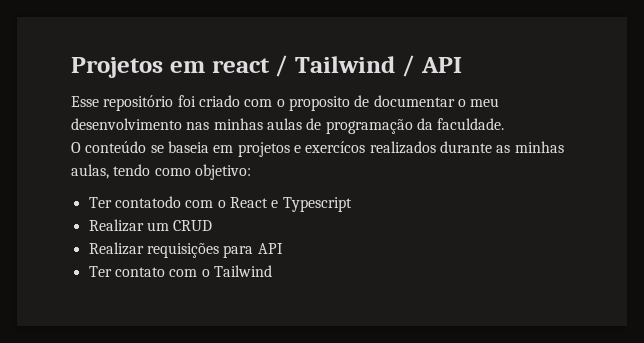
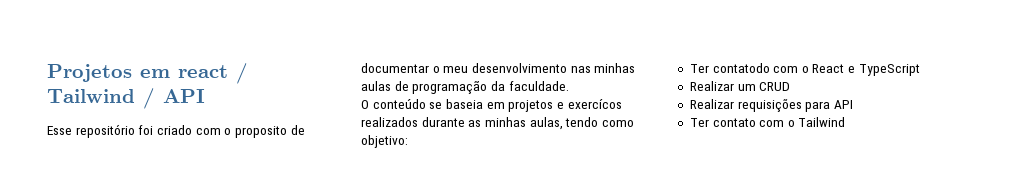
- Ter contatodo com o React e Typescript
+ Ter contatodo com o React e TypeScript

